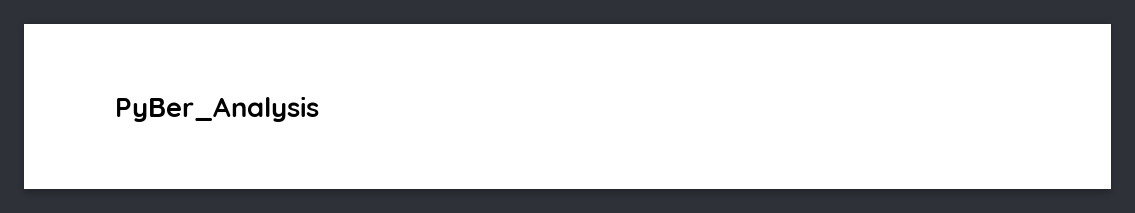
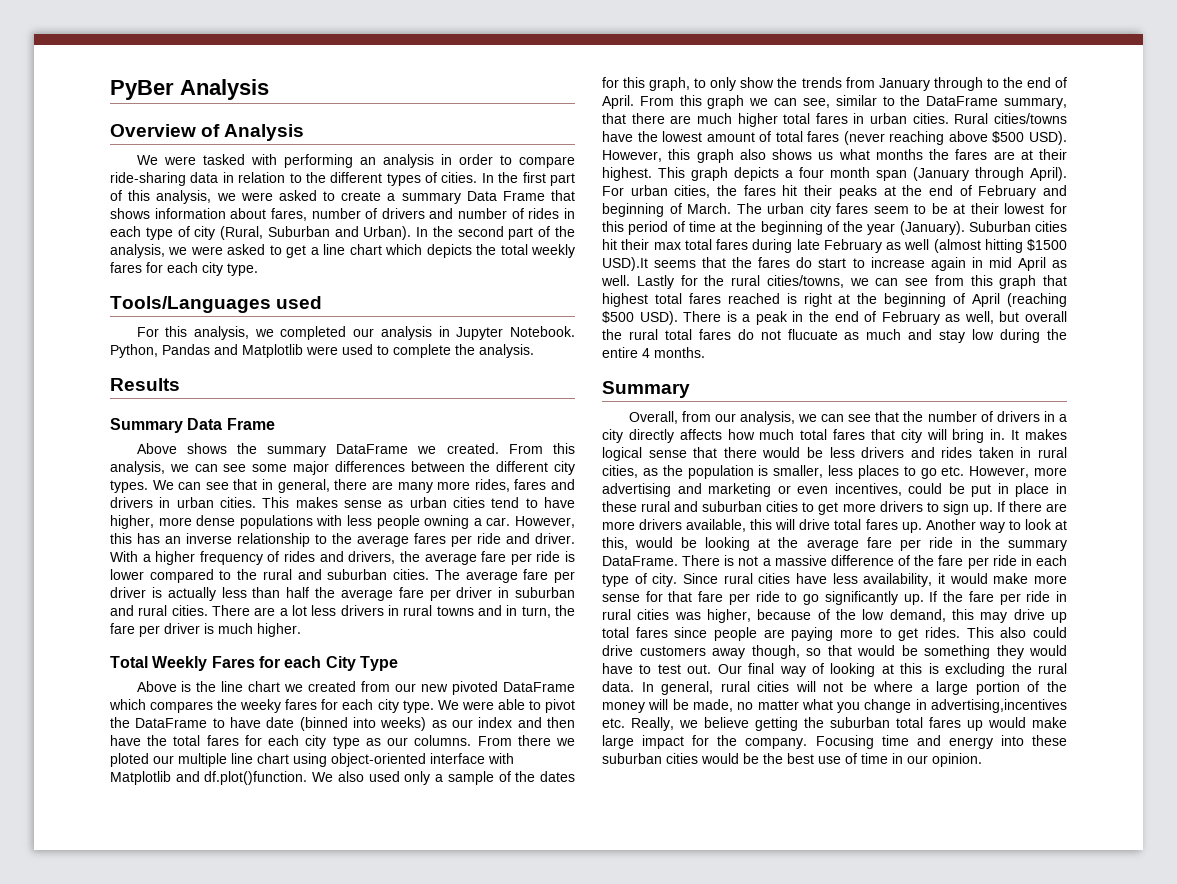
- PyBer_Analysis
+ PyBer Analysis
+ Overview of Analysis
+ We were tasked with performing an analysis in order to compare ride-sharing data in relation to the different types of cities. In the first part of this analysis, we were asked to create a summary Data Frame that shows information about fares, number of drivers and number of rides in each type of city (Rural, Suburban and Urban). In the second part of the analysis, we were asked to get a line chart which depicts the total weekly fares for each city type.
+ Tools/Languages used
+ For this analysis, we completed our analysis in Jupyter Notebook. Python, Pandas and Matplotlib were used to complete the analysis.
+ Results
+ Summary Data Frame
+ Above shows the summary DataFrame we created. From this analysis, we can see some major differences between the different city types. We can see that in general, there are many more rides, fares and drivers in urban cities. This makes sense as urban cities tend to have higher, more dense populations with less people owning a car. However, this has an inverse relationship to the average fares per ride and driver. With a higher frequency of rides and drivers, the average fare per ride is lower compared to the rural and suburban cities. The average fare per driver is actually less than half the average fare per driver in suburban and rural cities. There are a lot less drivers in rural towns and in turn, the fare per driver is much higher.
+ Total Weekly Fares for each City Type
+ Above is the line chart we created from our new pivoted DataFrame which compares the weeky fares for each city type. We were able to pivot the DataFrame to have date (binned into weeks) as our index and then have the total fares for each city type as our columns. From there we ploted our multiple line chart using object-oriented interface with Matplotlib and df.plot()function. We also used only a sample of the dates for this graph, to only show the trends from January through to the end of April. From this graph we can see, similar to the DataFrame summary, that there are much higher total fares in urban cities. Rural cities/towns have the lowest amount of total fares (never reaching above $500 USD). However, this graph also shows us what months the fares are at their highest. This graph depicts a four month span (January through April). For urban cities, the fares hit their peaks at the end of February and beginning of March. The urban city fares seem to be at their lowest for this period of time at the beginning of the year (January). Suburban cities hit their max total fares during late February as well (almost hitting $1500 USD).It seems that the fares do start to increase again in mid April as well. Lastly for the rural cities/towns, we can see from this graph that highest total fares reached is right at the beginning of April (reaching $500 USD). There is a peak in the end of February as well, but overall the rural total fares do not flucuate as much and stay low during the entire 4 months.
+ Summary
+ Overall, from our analysis, we can see that the number of drivers in a city directly affects how much total fares that city will bring in. It makes logical sense that there would be less drivers and rides taken in rural cities, as the population is smaller, less places to go etc. However, more advertising and marketing or even incentives, could be put in place in these rural and suburban cities to get more drivers to sign up. If there are more drivers available, this will drive total fares up. Another way to look at this, would be looking at the average fare per ride in the summary DataFrame. There is not a massive difference of the fare per ride in each type of city. Since rural cities have less availability, it would make more sense for that fare per ride to go significantly up. If the fare per ride in rural cities was higher, because of the low demand, this may drive up total fares since people are paying more to get rides. This also could drive customers away though, so that would be something they would have to test out. Our final way of looking at this is excluding the rural data. In general, rural cities will not be where a large portion of the money will be made, no matter what you change in advertising,incentives etc. Really, we believe getting the suburban total fares up would make large impact for the company. Focusing time and energy into these suburban cities would be the best use of time in our opinion.

